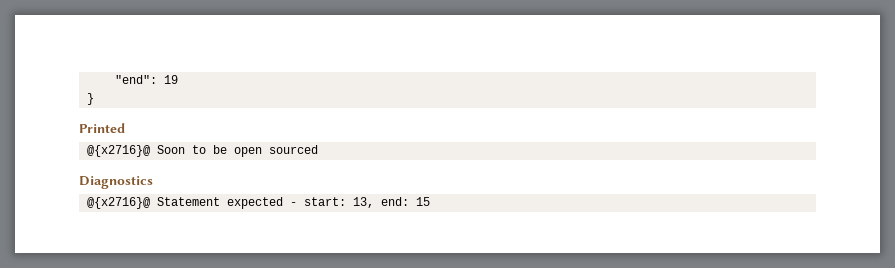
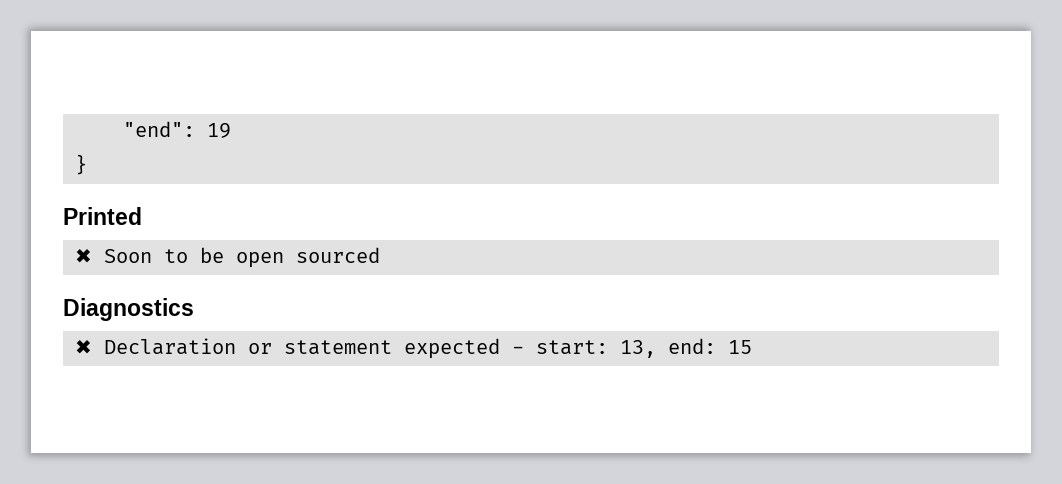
- @{x2716}@ Soon to be open sourced
+ ✖ Soon to be open sourced
- @{x2716}@ Statement expected - start: 13, end: 15
+ ✖ Declaration or statement expected - start: 13, end: 15

